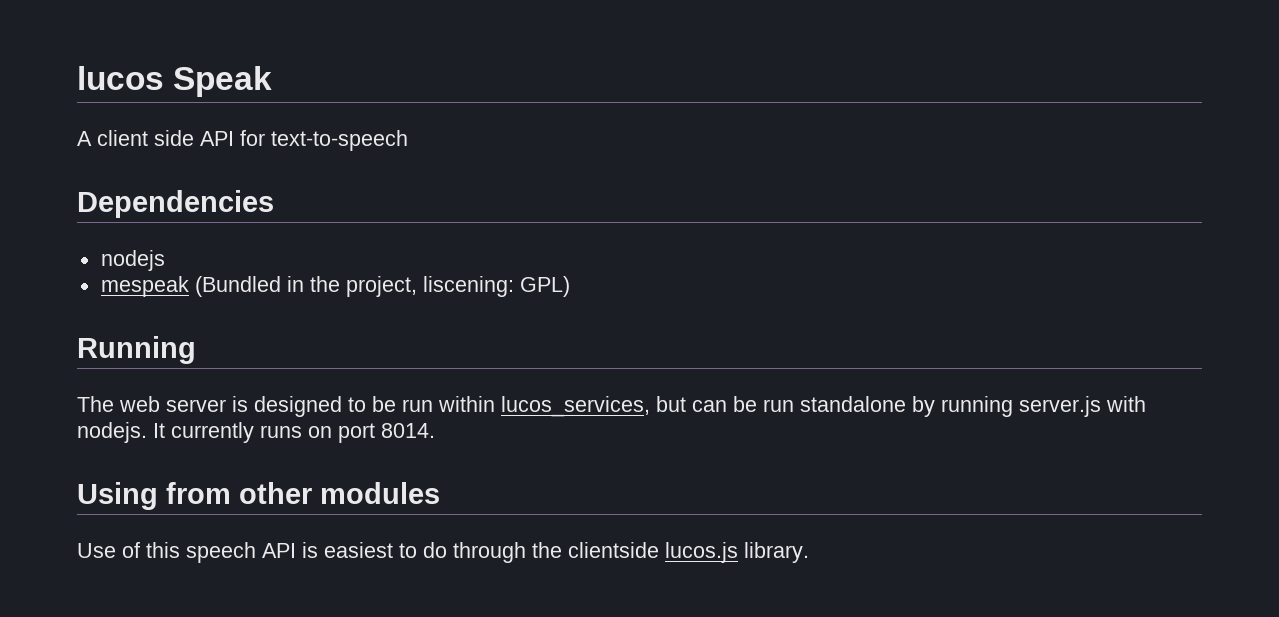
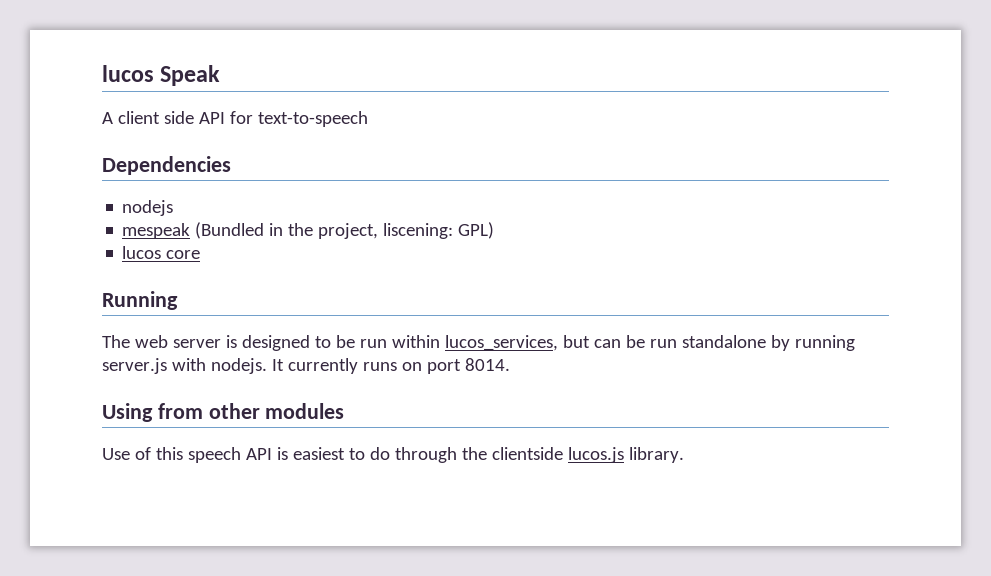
+ lucos core

